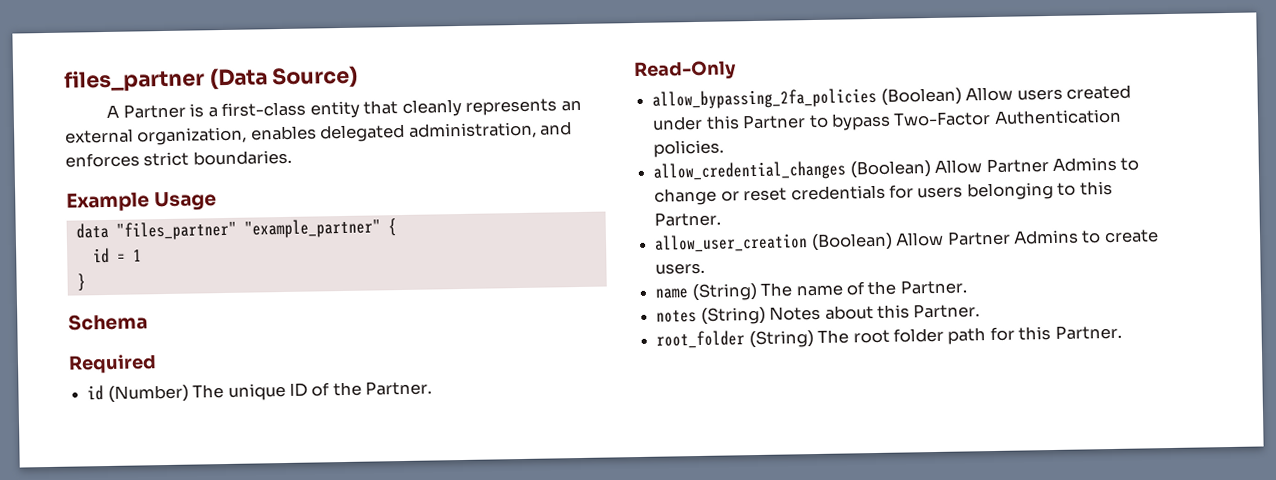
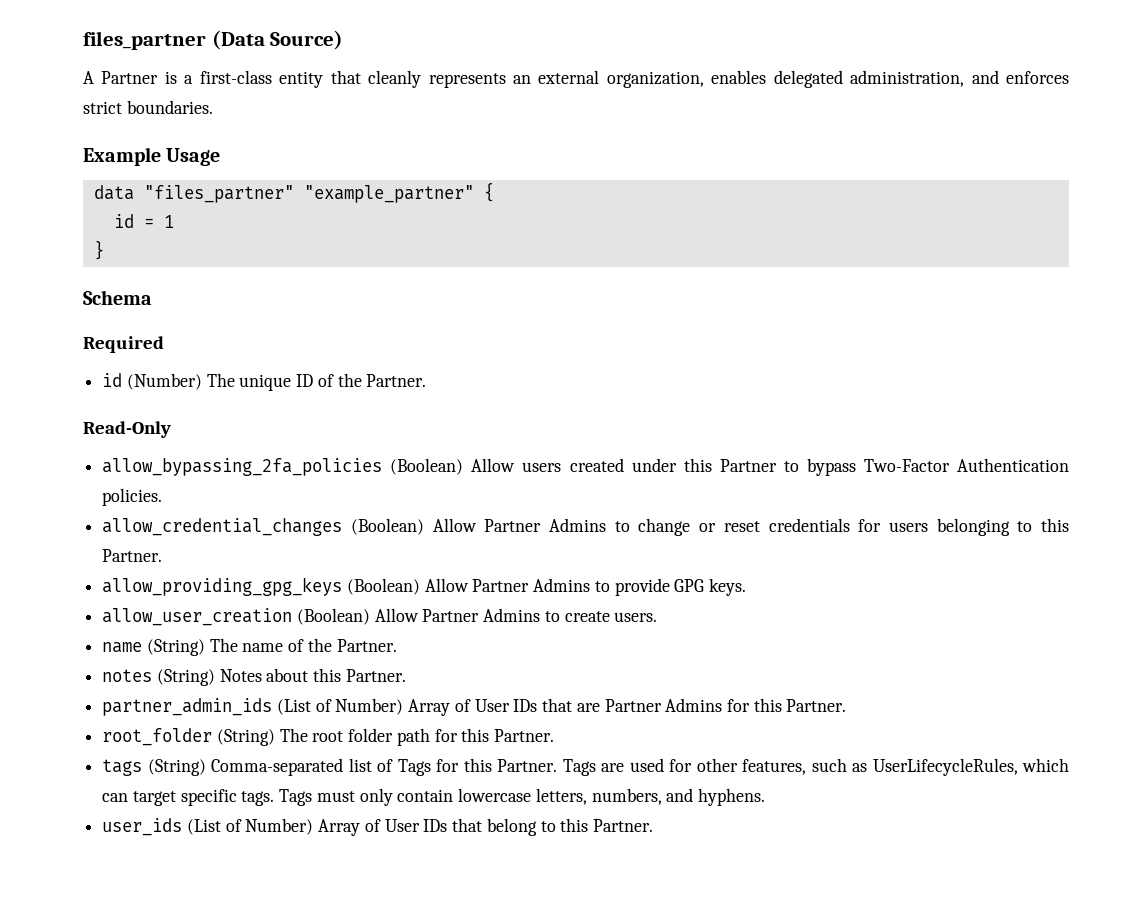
+ allow_providing_gpg_keys (Boolean) Allow Partner Admins to provide GPG keys.
+ partner_admin_ids (List of Number) Array of User IDs that are Partner Admins for this Partner.
+ tags (String) Comma-separated list of Tags for this Partner. Tags are used for other features, such as UserLifecycleRules, which can target specific tags. Tags must only contain lowercase letters, numbers, and hyphens.
+ user_ids (List of Number) Array of User IDs that belong to this Partner.

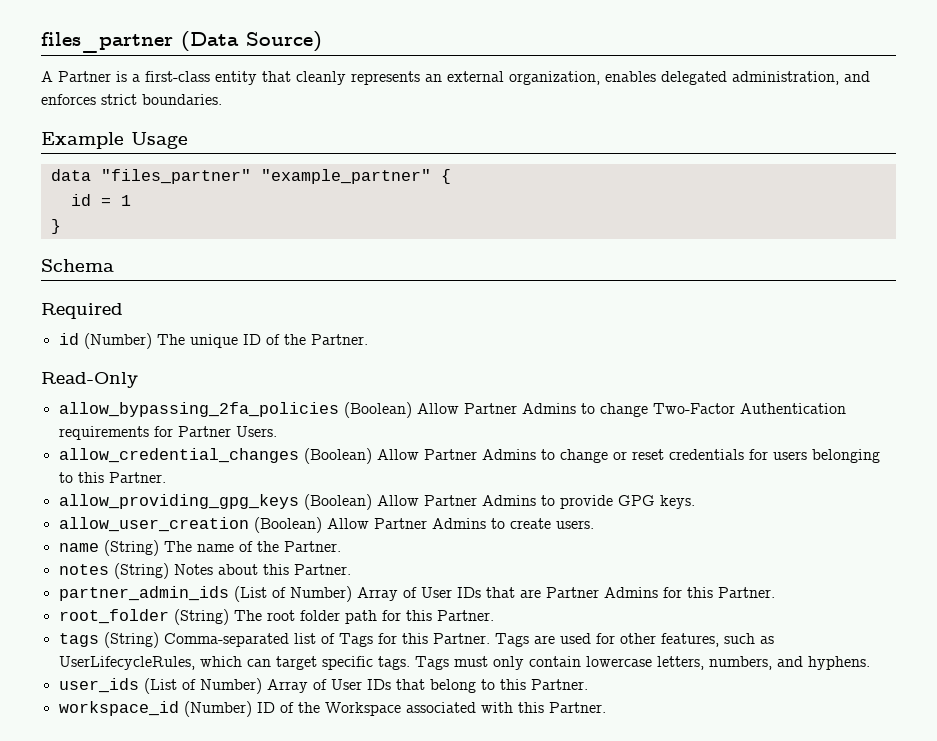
- allow_bypassing_2fa_policies (Boolean) Allow users created under this Partner to bypass Two-Factor Authentication policies.
+ allow_bypassing_2fa_policies (Boolean) Allow Partner Admins to change Two-Factor Authentication requirements for Partner Users.
+ workspace_id (Number) ID of the Workspace associated with this Partner.

